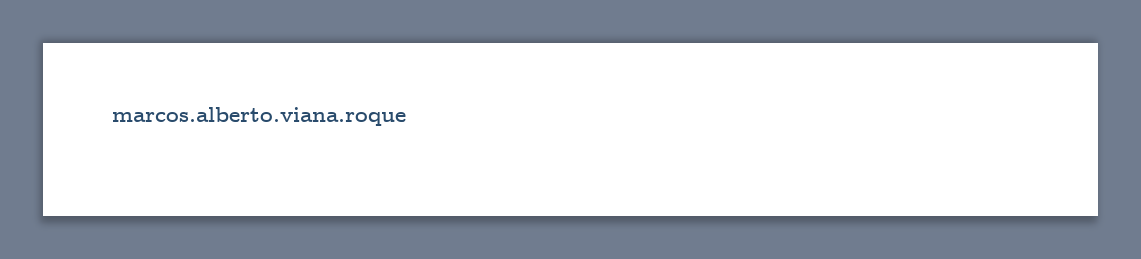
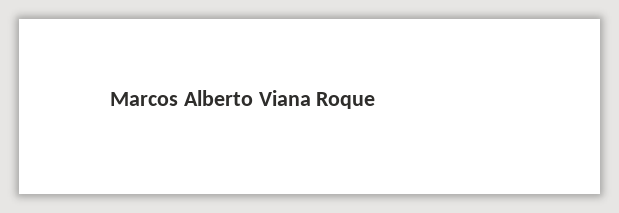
- marcos.alberto.viana.roque
+ Marcos Alberto Viana Roque

